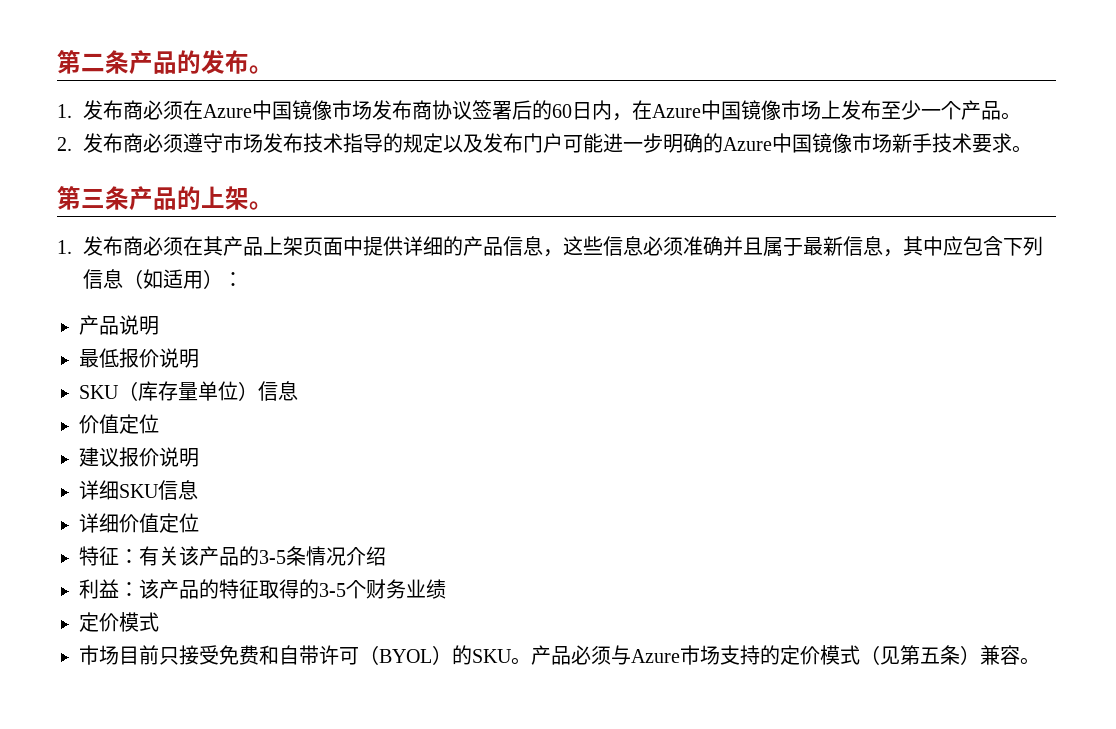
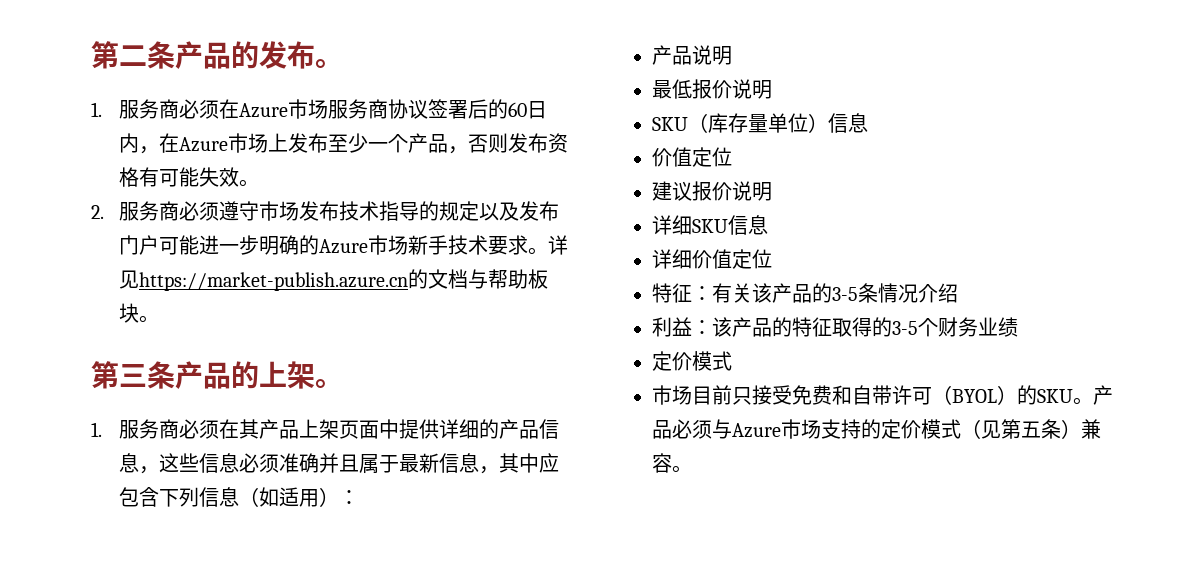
- 1.发布商必须在Azure中国镜像市场发布商协议签署后的60日内，在Azure中国镜像市场上发布至少一个产品。
+ 1.服务商必须在Azure市场服务商协议签署后的60日内，在Azure市场上发布至少一个产品，否则发布资格有可能失效。
- 2.发布商必须遵守市场发布技术指导的规定以及发布门户可能进一步明确的Azure中国镜像市场新手技术要求。
+ 2.服务商必须遵守市场发布技术指导的规定以及发布门户可能进一步明确的Azure市场新手技术要求。详见https://market-publish.azure.cn的文档与帮助板块。
- 1.发布商必须在其产品上架页面中提供详细的产品信息，这些信息必须准确并且属于最新信息，其中应包含下列信息（如适用）：
+ 1.服务商必须在其产品上架页面中提供详细的产品信息，这些信息必须准确并且属于最新信息，其中应包含下列信息（如适用）：

